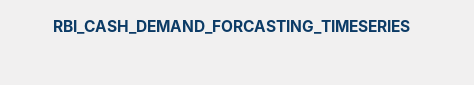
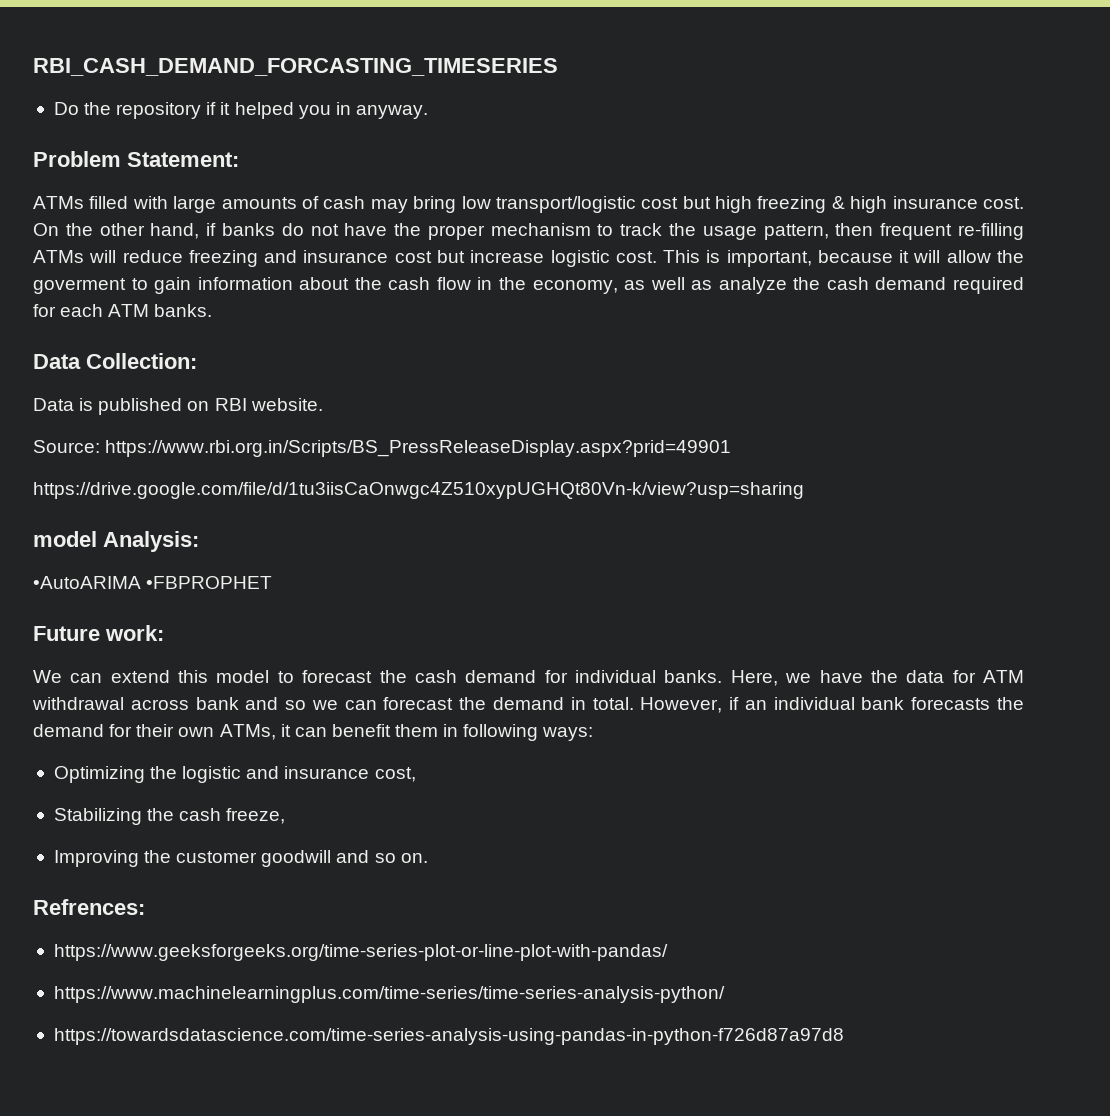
+ Do the repository if it helped you in anyway.
+ Problem Statement:
+ ATMs filled with large amounts of cash may bring low transport/logistic cost but high freezing & high insurance cost. On the other hand, if banks do not have the proper mechanism to track the usage pattern, then frequent re-filling ATMs will reduce freezing and insurance cost but increase logistic cost. This is important, because it will allow the goverment to gain information about the cash flow in the economy, as well as analyze the cash demand required for each ATM banks.
+ Data Collection:
+ Data is published on RBI website.
+ Source: https://www.rbi.org.in/Scripts/BS_PressReleaseDisplay.aspx?prid=49901
+ https://drive.google.com/file/d/1tu3iisCaOnwgc4Z510xypUGHQt80Vn-k/view?usp=sharing
+ model Analysis:
+ •AutoARIMA •FBPROPHET
+ Future work:
+ We can extend this model to forecast the cash demand for individual banks. Here, we have the data for ATM withdrawal across bank and so we can forecast the demand in total. However, if an individual bank forecasts the demand for their own ATMs, it can benefit them in following ways:
+ Optimizing the logistic and insurance cost,
+ Stabilizing the cash freeze,
+ Improving the customer goodwill and so on.
+ Refrences:
+ https://www.geeksforgeeks.org/time-series-plot-or-line-plot-with-pandas/
+ https://www.machinelearningplus.com/time-series/time-series-analysis-python/
+ https://towardsdatascience.com/time-series-analysis-using-pandas-in-python-f726d87a97d8

